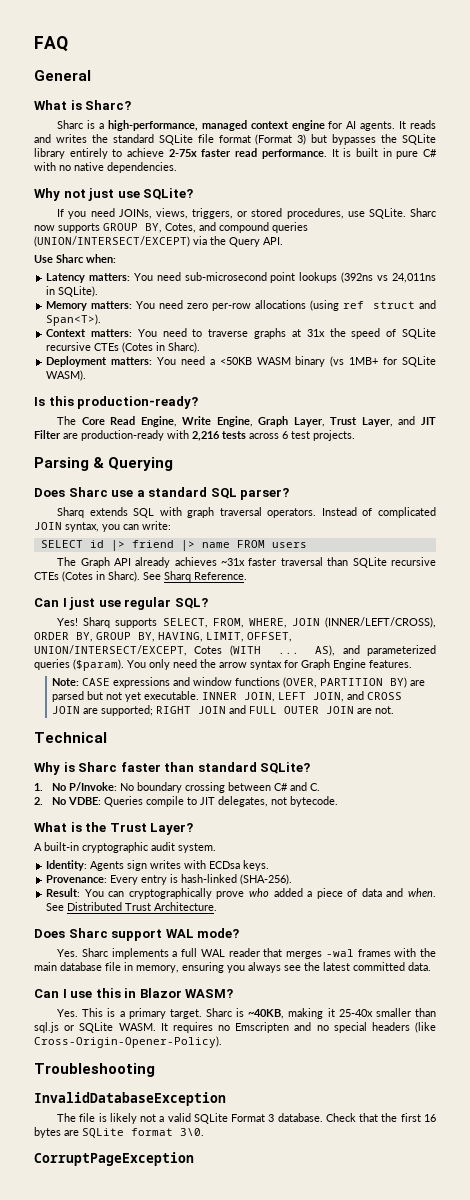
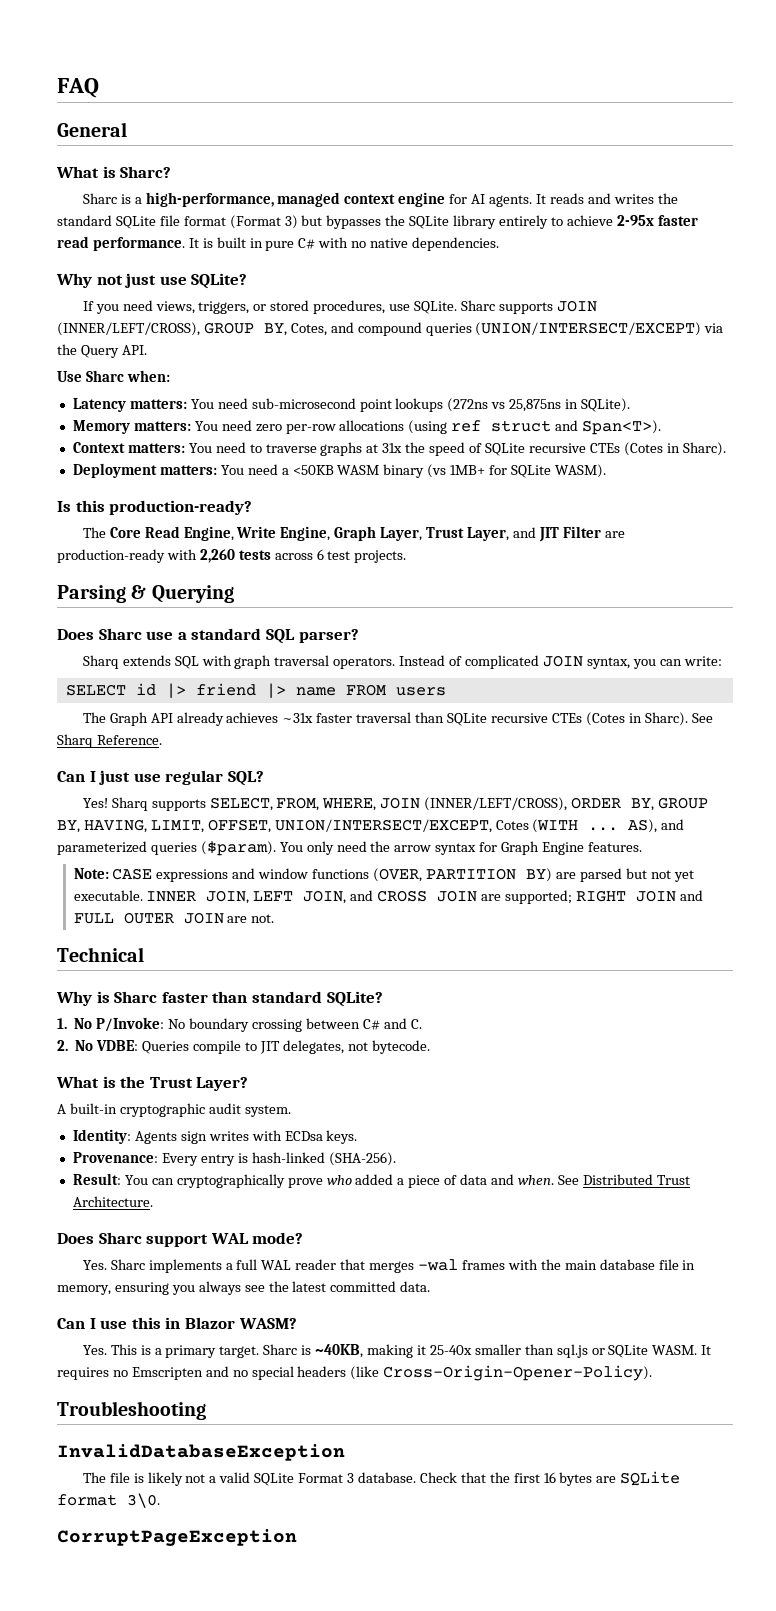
- It reads and writes the standard SQLite file format (Format 3) but bypasses the SQLite library entirely to achieve 2-75x faster read performance.
+ It reads and writes the standard SQLite file format (Format 3) but bypasses the SQLite library entirely to achieve 2-95x faster read performance.
- If you need JOINs, views, triggers, or stored procedures, use SQLite.
+ If you need views, triggers, or stored procedures, use SQLite.
- Sharc now supports GROUP BY, Cotes, and compound queries (UNION/INTERSECT/EXCEPT) via the Query API.
+ Sharc supports JOIN (INNER/LEFT/CROSS), GROUP BY, Cotes, and compound queries (UNION/INTERSECT/EXCEPT) via the Query API.
- Latency matters: You need sub-microsecond point lookups (392ns vs 24,011ns in SQLite).
+ Latency matters: You need sub-microsecond point lookups (272ns vs 25,875ns in SQLite).
- The Core Read Engine, Write Engine, Graph Layer, Trust Layer, and JIT Filter are production-ready with 2,216 tests across 6 test projects.
+ The Core Read Engine, Write Engine, Graph Layer, Trust Layer, and JIT Filter are production-ready with 2,260 tests across 6 test projects.

